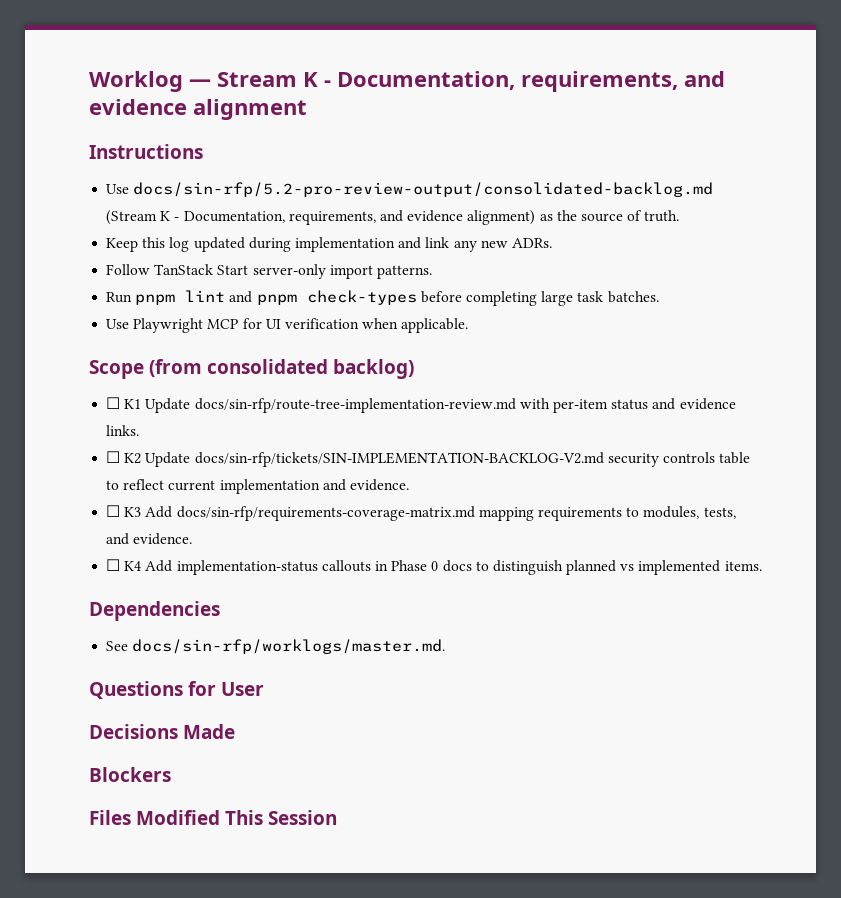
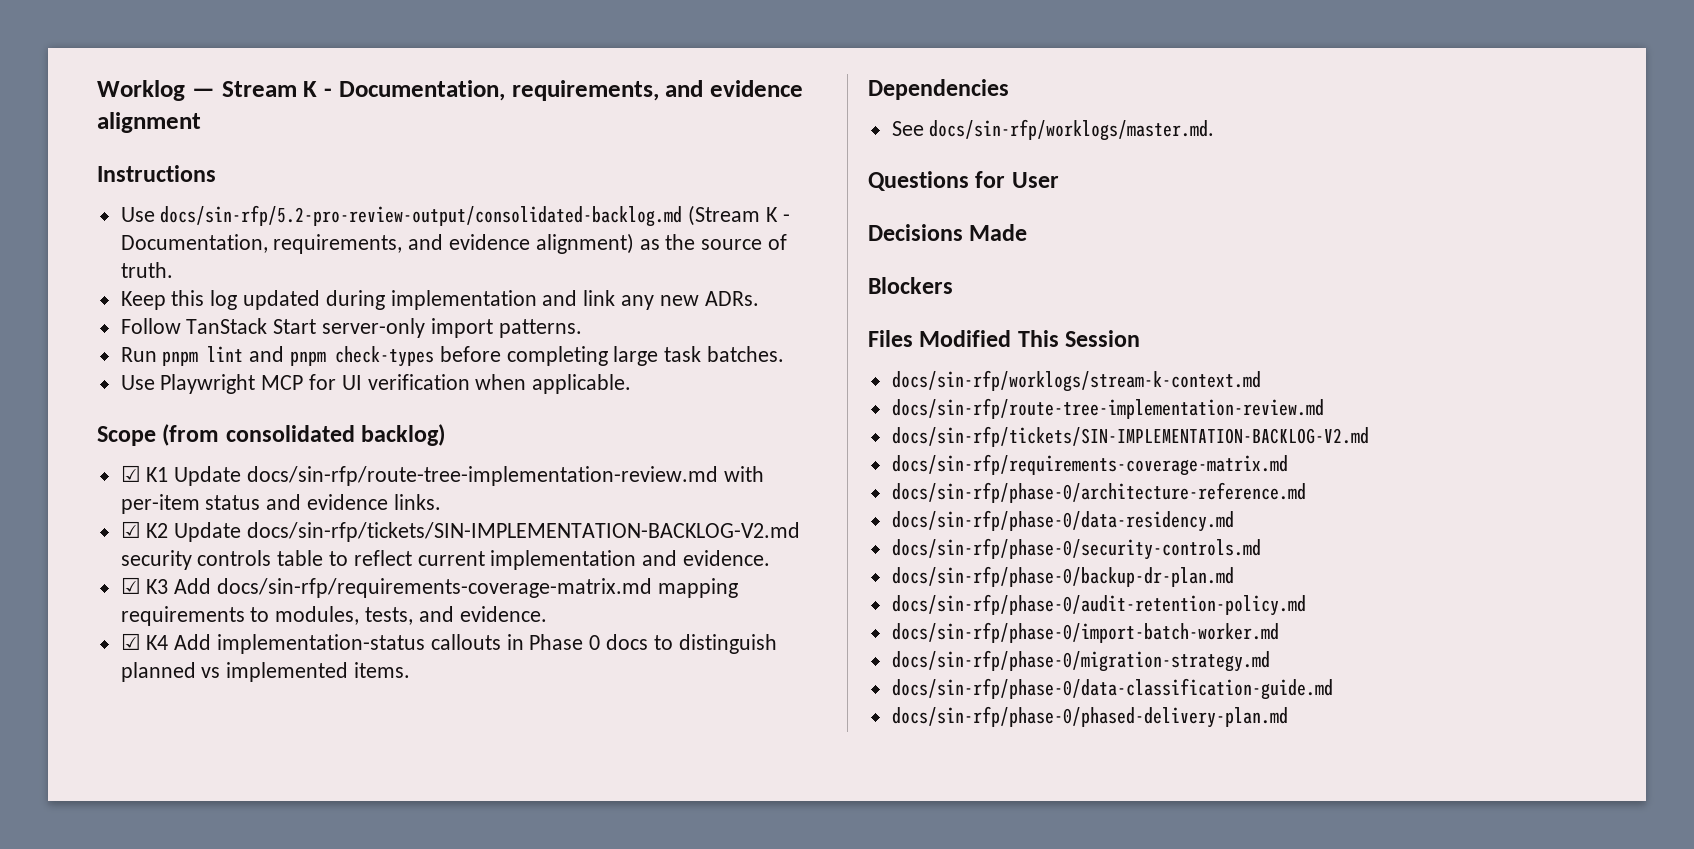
- ☐ K1 Update docs/sin-rfp/route-tree-implementation-review.md with per-item status and evidence links.
+ ☑ K1 Update docs/sin-rfp/route-tree-implementation-review.md with per-item status and evidence links.
- ☐ K2 Update docs/sin-rfp/tickets/SIN-IMPLEMENTATION-BACKLOG-V2.md security controls table to reflect current implementation and evidence.
+ ☑ K2 Update docs/sin-rfp/tickets/SIN-IMPLEMENTATION-BACKLOG-V2.md security controls table to reflect current implementation and evidence.
- ☐ K3 Add docs/sin-rfp/requirements-coverage-matrix.md mapping requirements to modules, tests, and evidence.
+ ☑ K3 Add docs/sin-rfp/requirements-coverage-matrix.md mapping requirements to modules, tests, and evidence.
- ☐ K4 Add implementation-status callouts in Phase 0 docs to distinguish planned vs implemented items.
+ ☑ K4 Add implementation-status callouts in Phase 0 docs to distinguish planned vs implemented items.
+ docs/sin-rfp/worklogs/stream-k-context.md
+ docs/sin-rfp/route-tree-implementation-review.md
+ docs/sin-rfp/tickets/SIN-IMPLEMENTATION-BACKLOG-V2.md
+ docs/sin-rfp/requirements-coverage-matrix.md
+ docs/sin-rfp/phase-0/architecture-reference.md
+ docs/sin-rfp/phase-0/data-residency.md
+ docs/sin-rfp/phase-0/security-controls.md
+ docs/sin-rfp/phase-0/backup-dr-plan.md
+ docs/sin-rfp/phase-0/audit-retention-policy.md
+ docs/sin-rfp/phase-0/import-batch-worker.md
+ docs/sin-rfp/phase-0/migration-strategy.md
+ docs/sin-rfp/phase-0/data-classification-guide.md
+ docs/sin-rfp/phase-0/phased-delivery-plan.md

